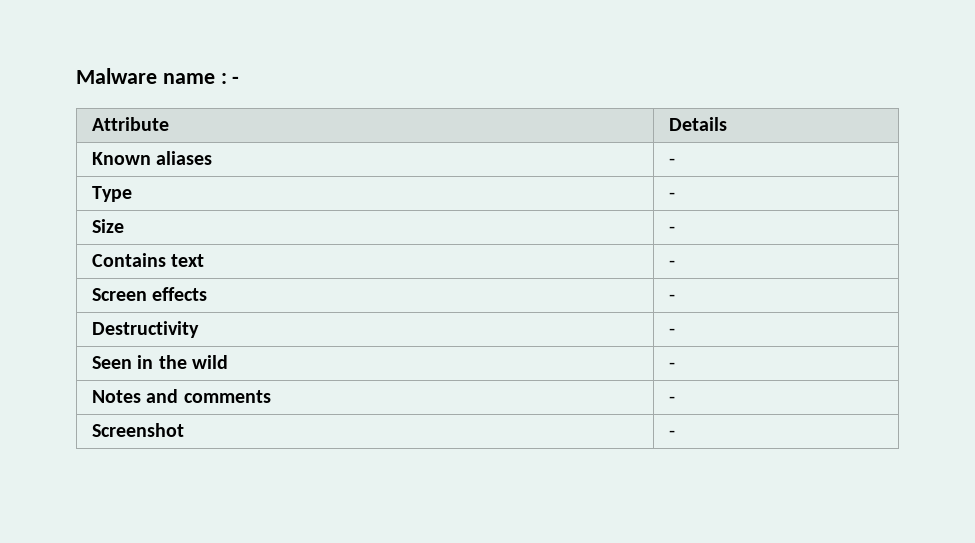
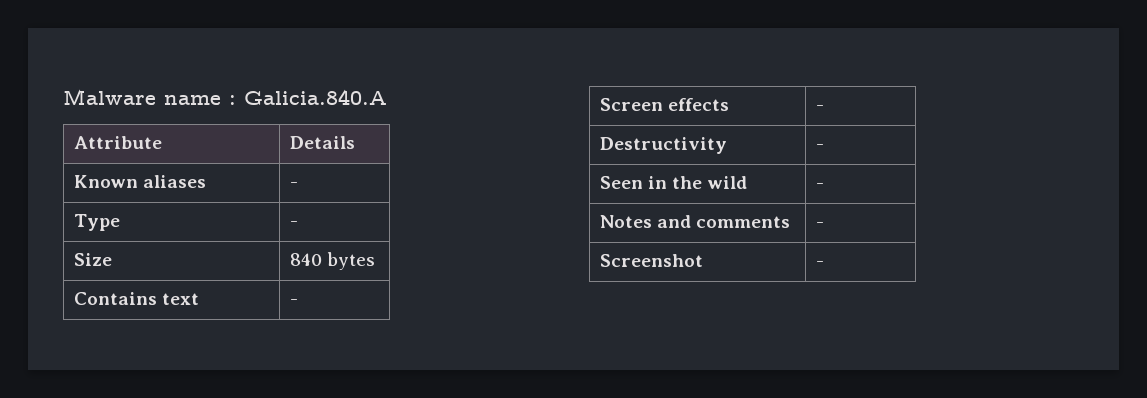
- Malware name : -
+ Malware name : Galicia.840.A
- Size | -
+ Size | 840 bytes

